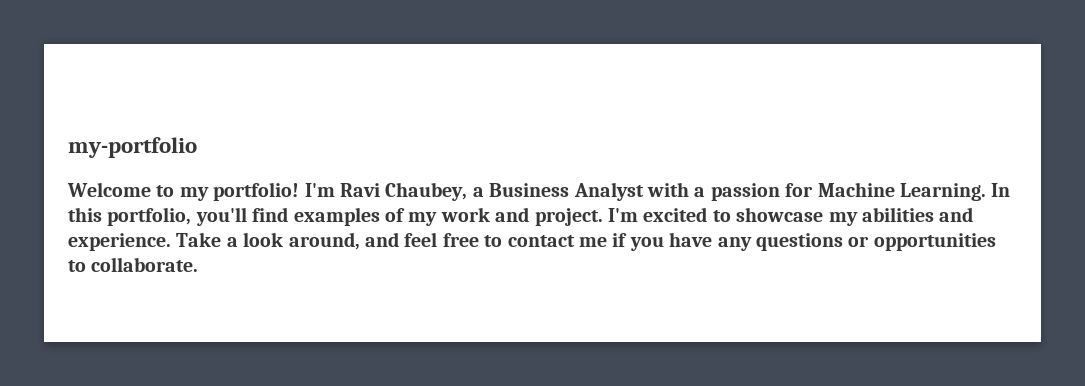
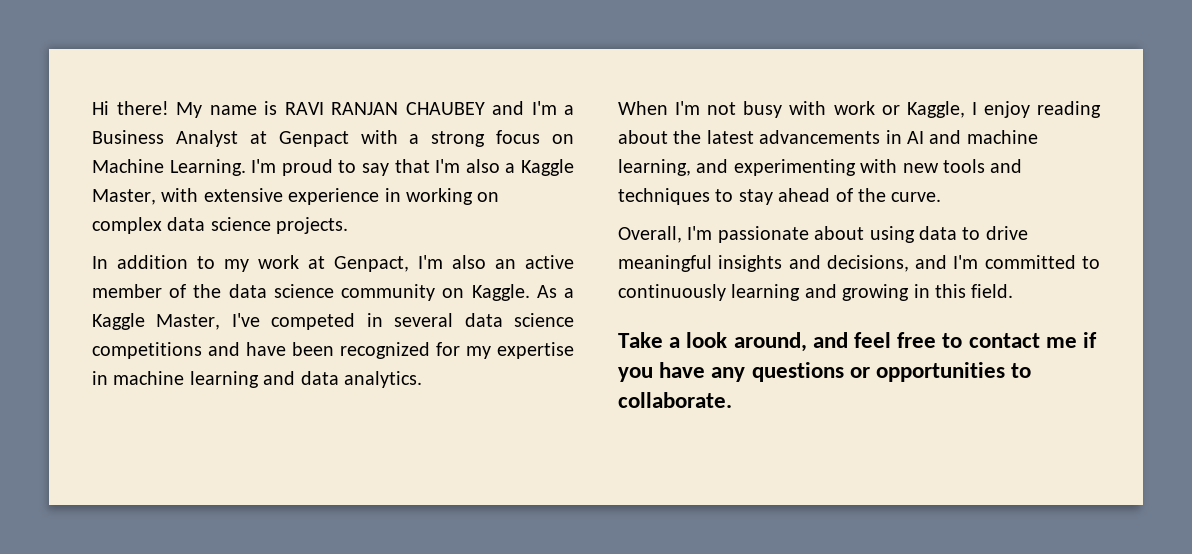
- my-portfolio
- Welcome to my portfolio! I'm Ravi Chaubey, a Business Analyst with a passion for Machine Learning. In this portfolio, you'll find examples of my work and project. I'm excited to showcase my abilities and experience. Take a look around, and feel free to contact me if you have any questions or opportunities to collaborate.
+ Hi there! My name is RAVI RANJAN CHAUBEY and I'm a Business Analyst at Genpact with a strong focus on Machine Learning. I'm proud to say that I'm also a Kaggle Master, with extensive experience in working on complex data science projects.
+ In addition to my work at Genpact, I'm also an active member of the data science community on Kaggle. As a Kaggle Master, I've competed in several data science competitions and have been recognized for my expertise in machine learning and data analytics.
+ When I'm not busy with work or Kaggle, I enjoy reading about the latest advancements in AI and machine learning, and experimenting with new tools and techniques to stay ahead of the curve.
+ Overall, I'm passionate about using data to drive meaningful insights and decisions, and I'm committed to continuously learning and growing in this field.
+ Take a look around, and feel free to contact me if you have any questions or opportunities to collaborate.

